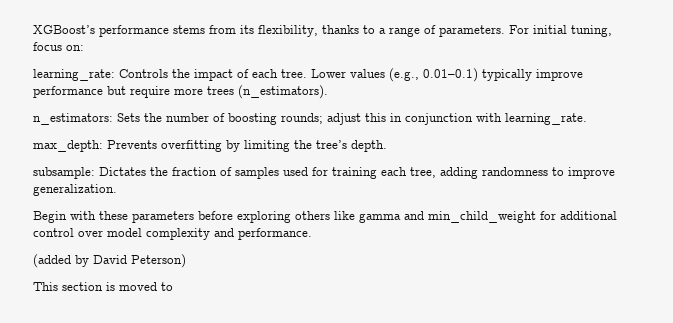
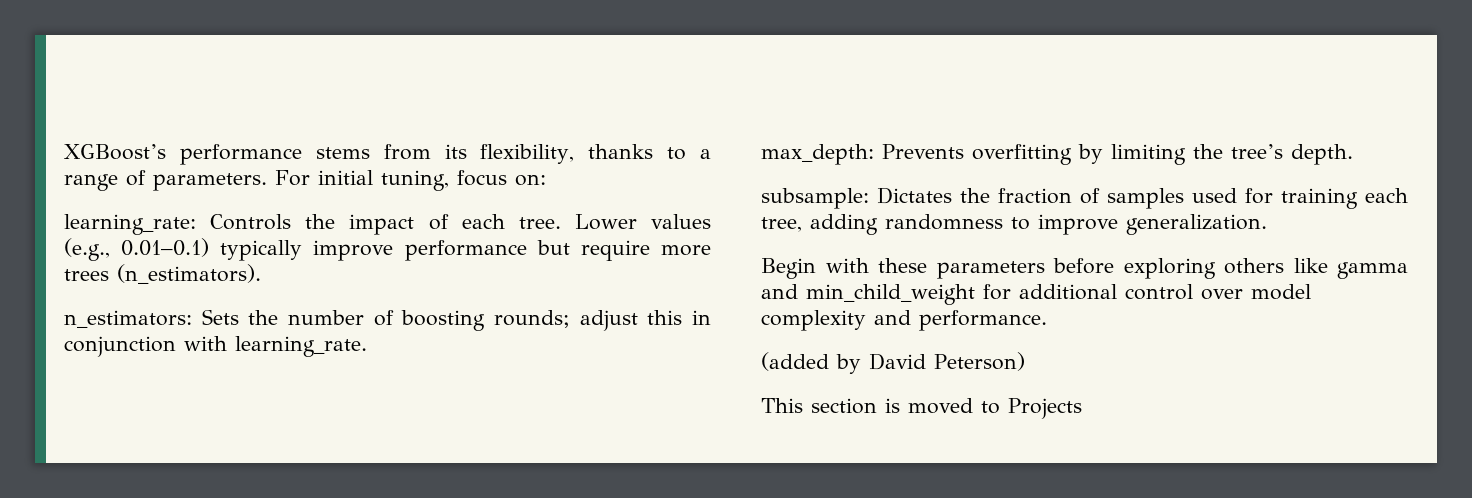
- This section is moved to
+ This section is moved to Projects

